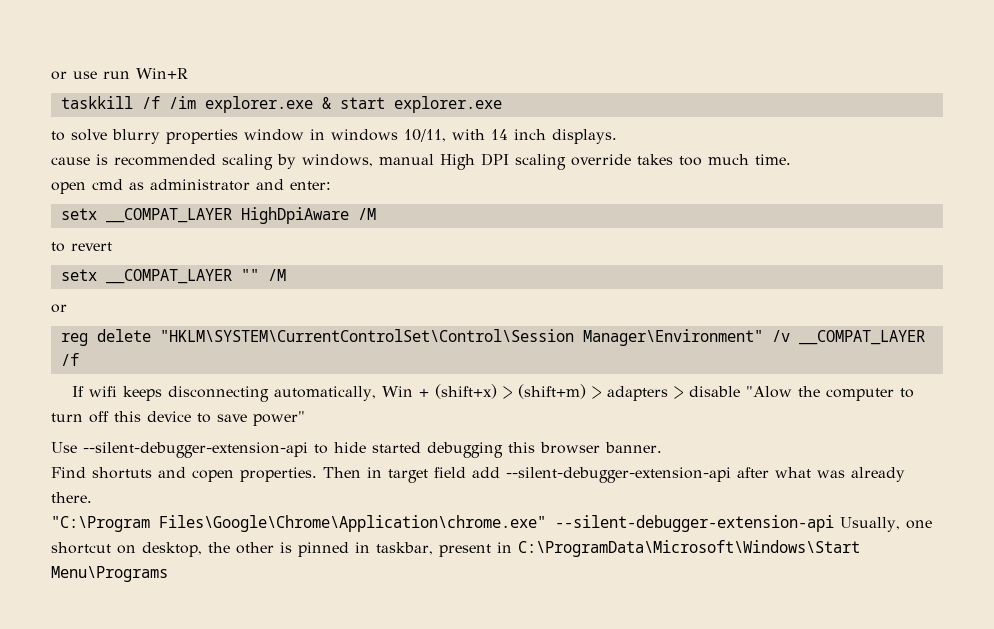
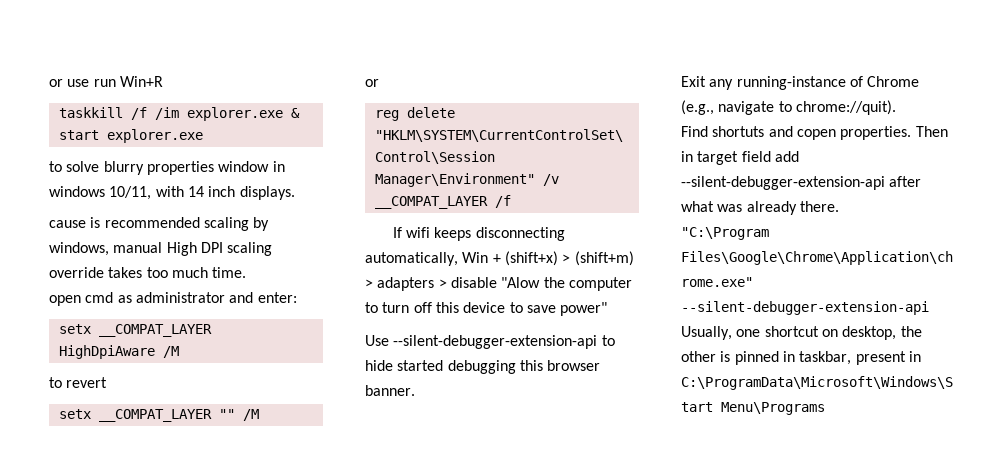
+ Exit any running-instance of Chrome (e.g., navigate to chrome://quit).

